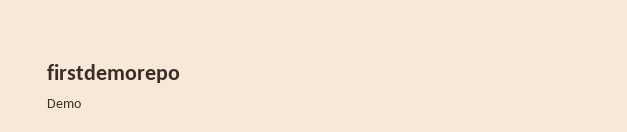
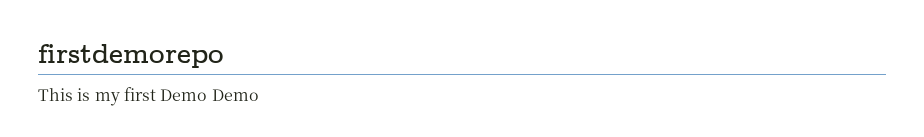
- Demo
+ This is my first Demo Demo

